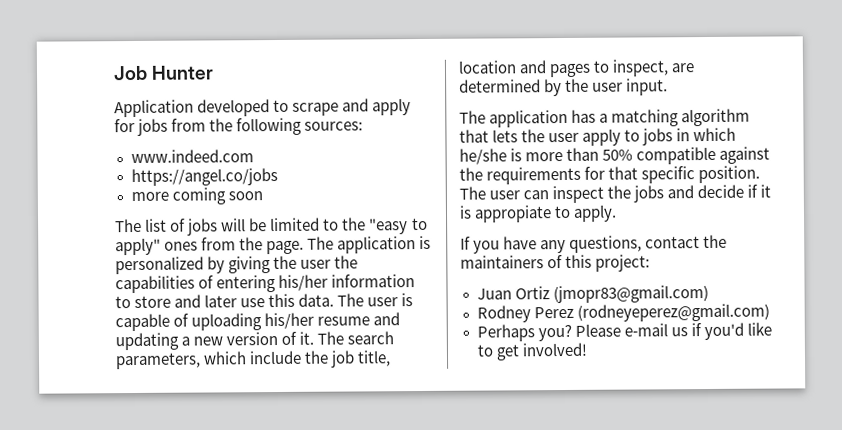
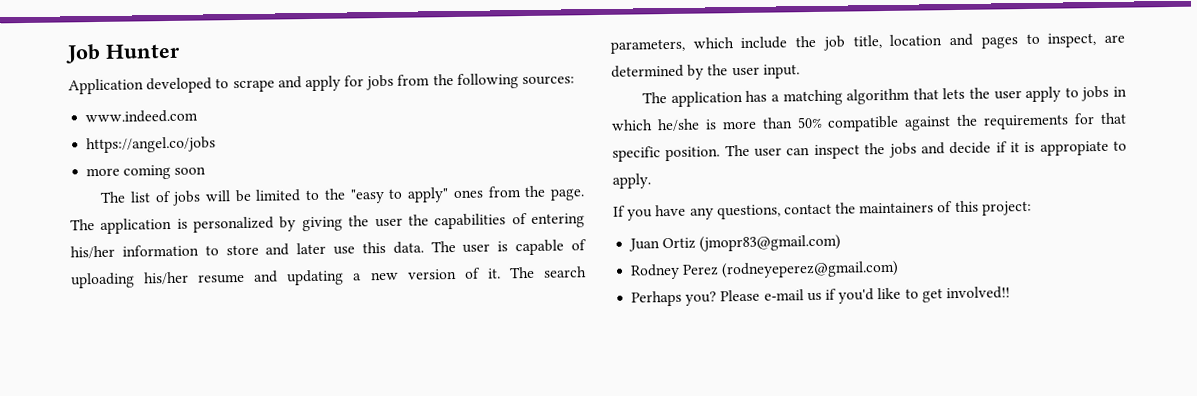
- Please e-mail us if you'd like to get involved!
+ Please e-mail us if you'd like to get involved!!

